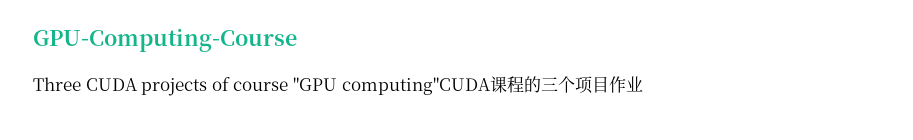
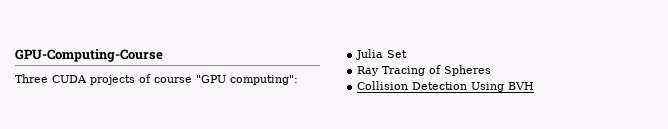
- Three CUDA projects of course "GPU computing"CUDA课程的三个项目作业
+ Three CUDA projects of course "GPU computing":
+ Julia Set
+ Ray Tracing of Spheres
+ Collision Detection Using BVH

